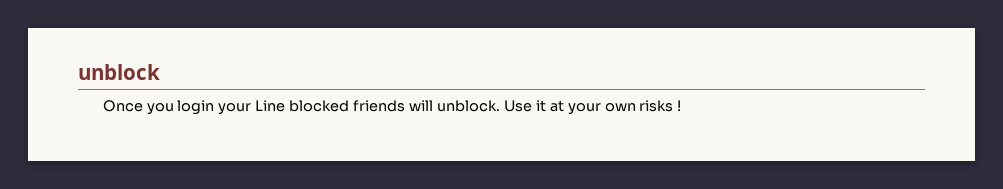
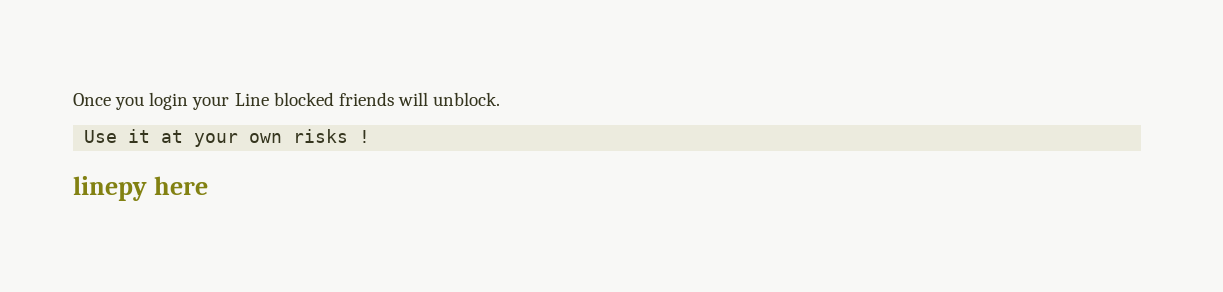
- unblock
- Once you login your Line blocked friends will unblock. Use it at your own risks !
+ Once you login your Line blocked friends will unblock.
+ Use it at your own risks !
+ linepy here

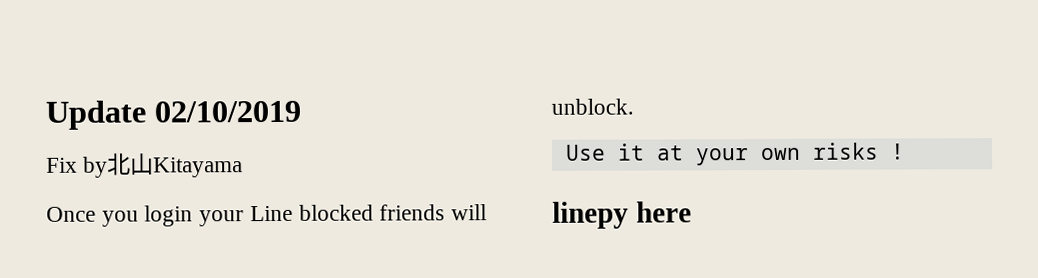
+ Update 02/10/2019
+ Fix by北山Kitayama

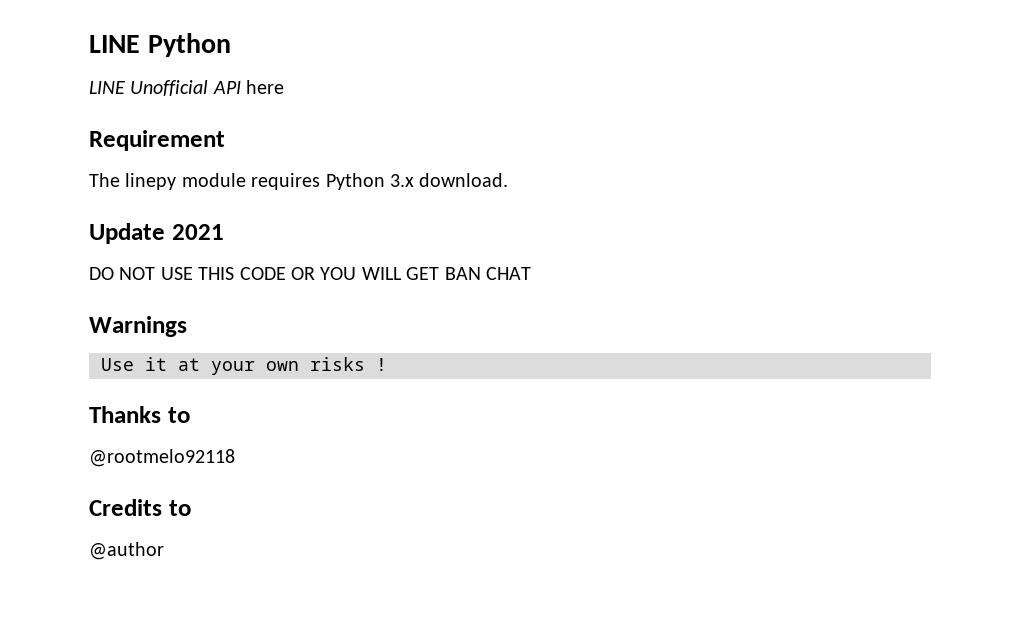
- Update 02/10/2019
- Fix by北山Kitayama
- Once you login your Line blocked friends will unblock.
+ LINE Python
+ LINE Unofficial API here
+ Requirement
+ The linepy module requires Python 3.x download.
+ Update 2021
+ DO NOT USE THIS CODE OR YOU WILL GET BAN CHAT
+ Warnings
- linepy here
+ Thanks to
+ @rootmelo92118
+ Credits to
+ @author

